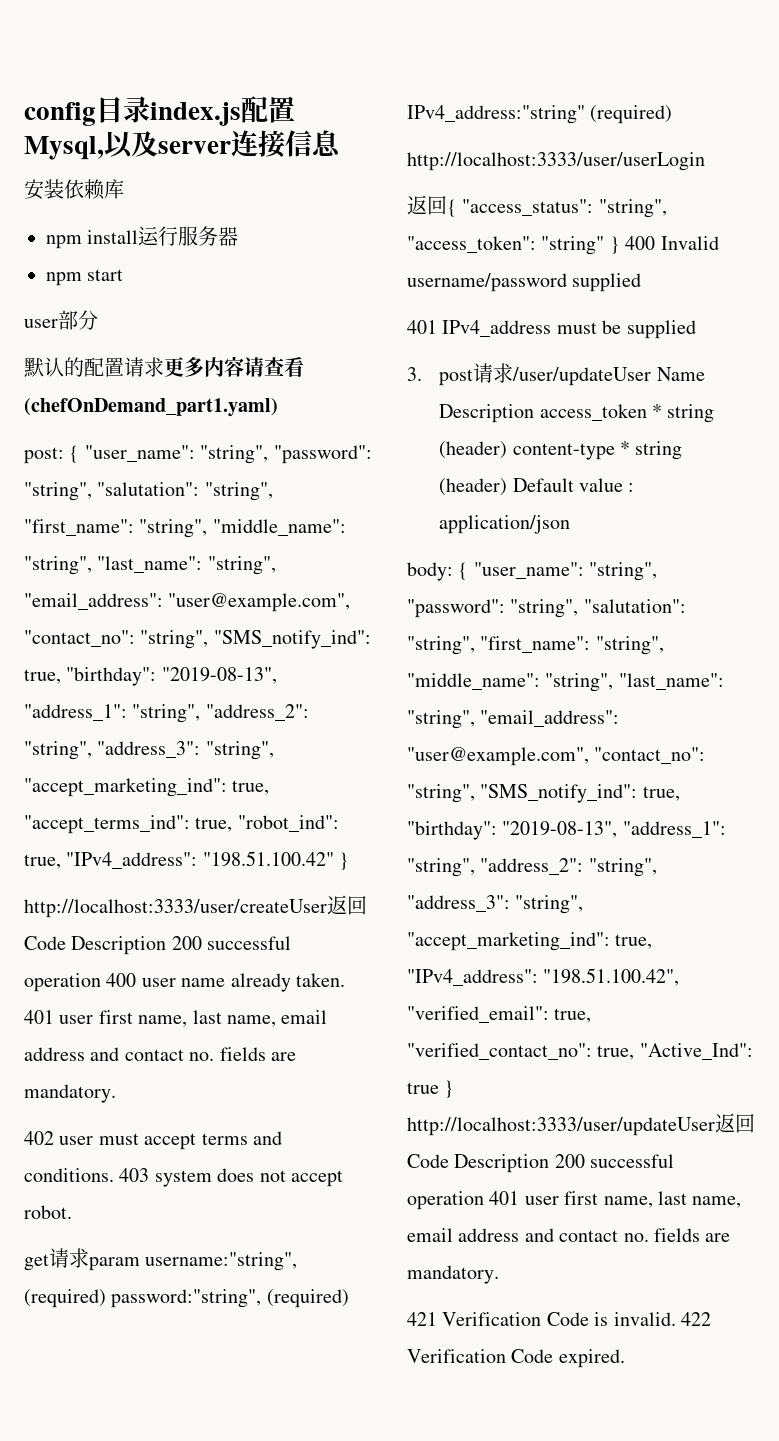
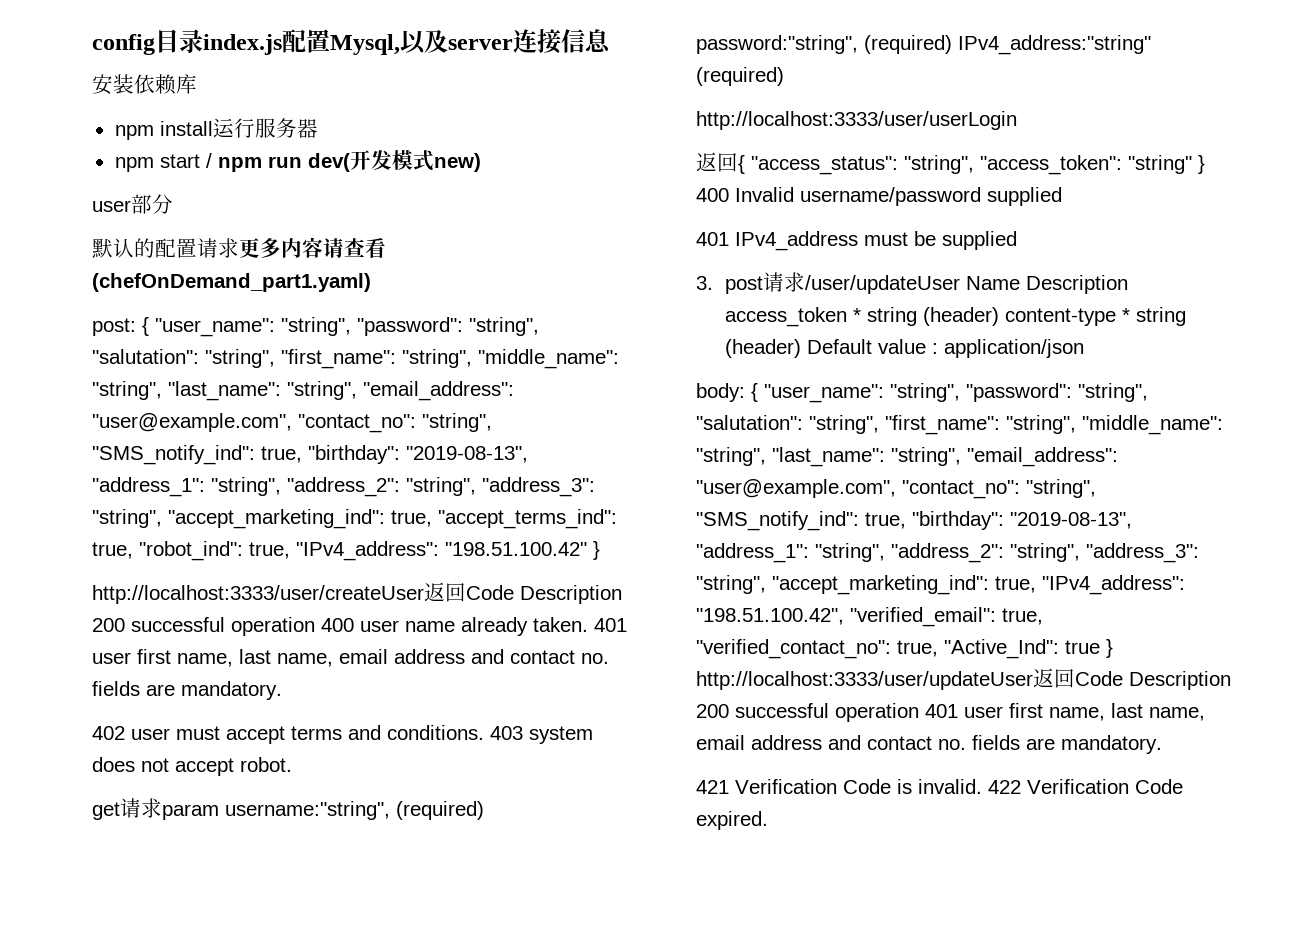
- npm start
+ npm start / npm run dev(开发模式new)

